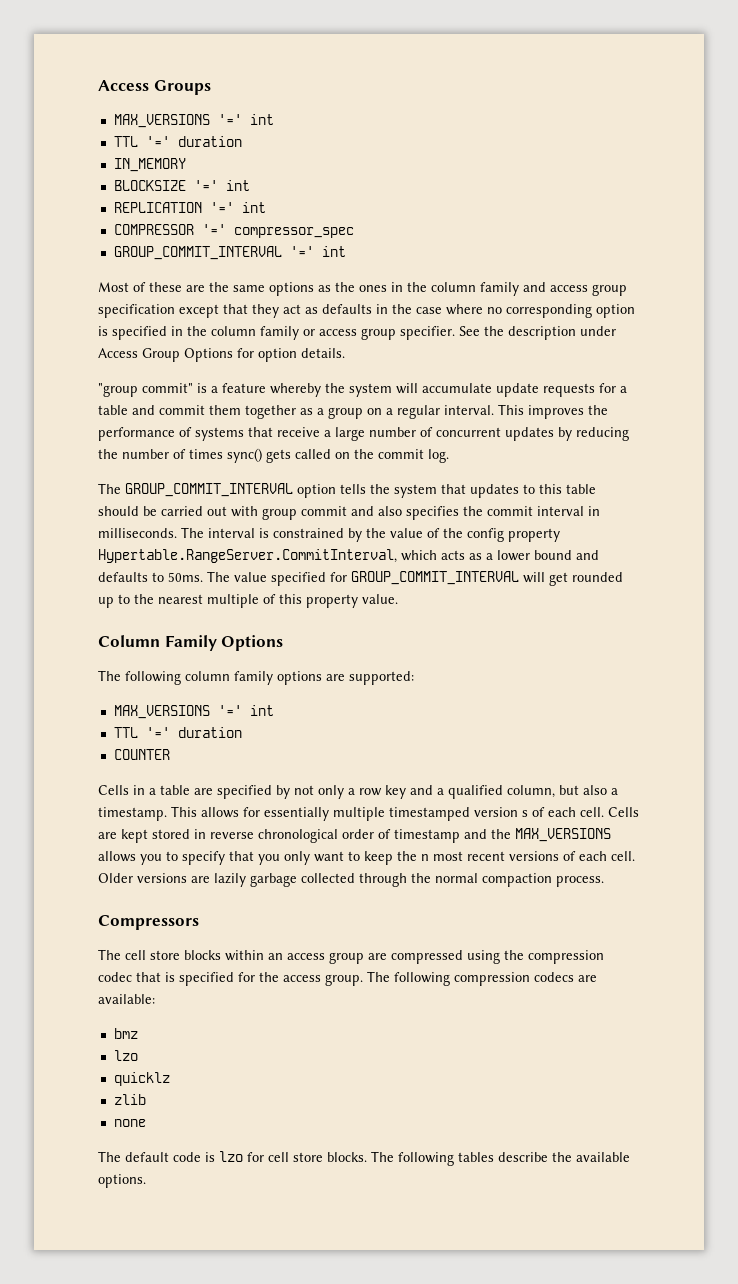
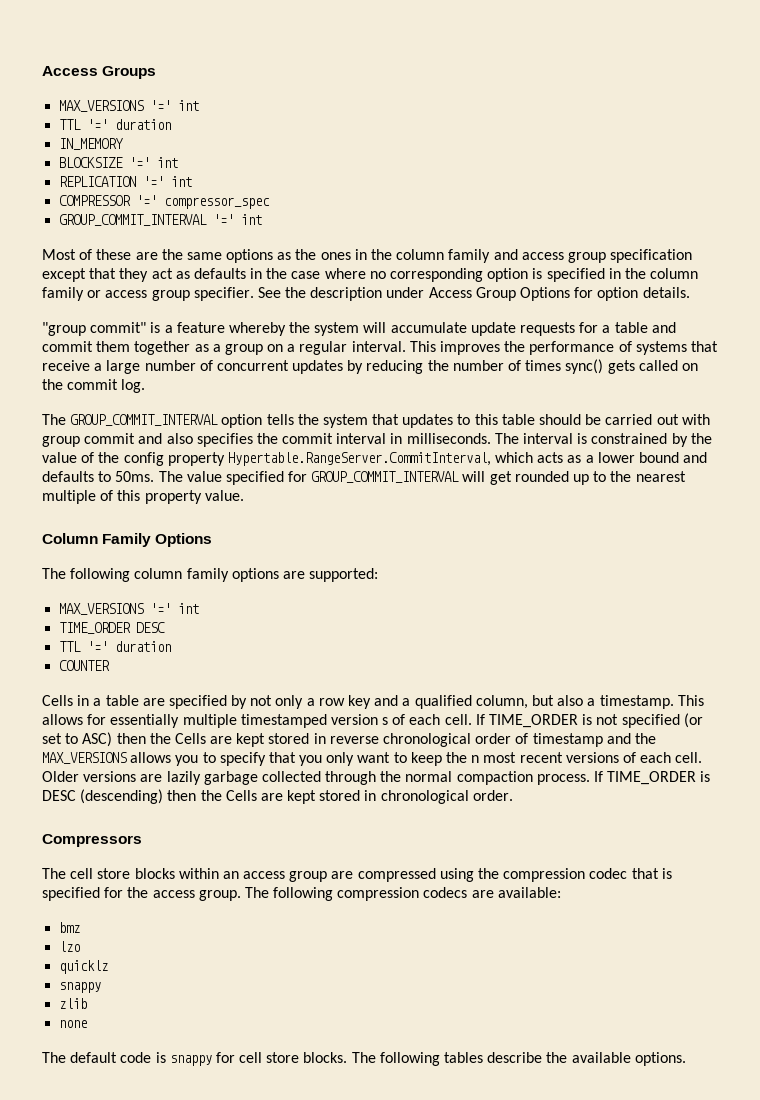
+ TIME_ORDER DESC
- Cells are kept stored in reverse chronological order of timestamp and the MAX_VERSIONS allows you to specify that you only want to keep the n most recent versions of each cell.
+ If TIME_ORDER is not specified (or set to ASC) then the Cells are kept stored in reverse chronological order of timestamp and the MAX_VERSIONS allows you to specify that you only want to keep the n most recent versions of each cell.
+ If TIME_ORDER is DESC (descending) then the Cells are kept stored in chronological order.
  quicklz
+ snappy
- The default code is lzo for cell store blocks.
+ The default code is snappy for cell store blocks.

